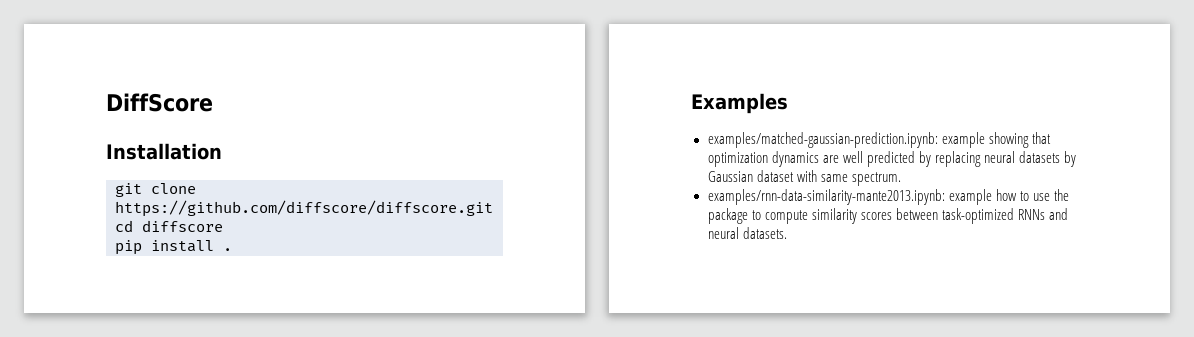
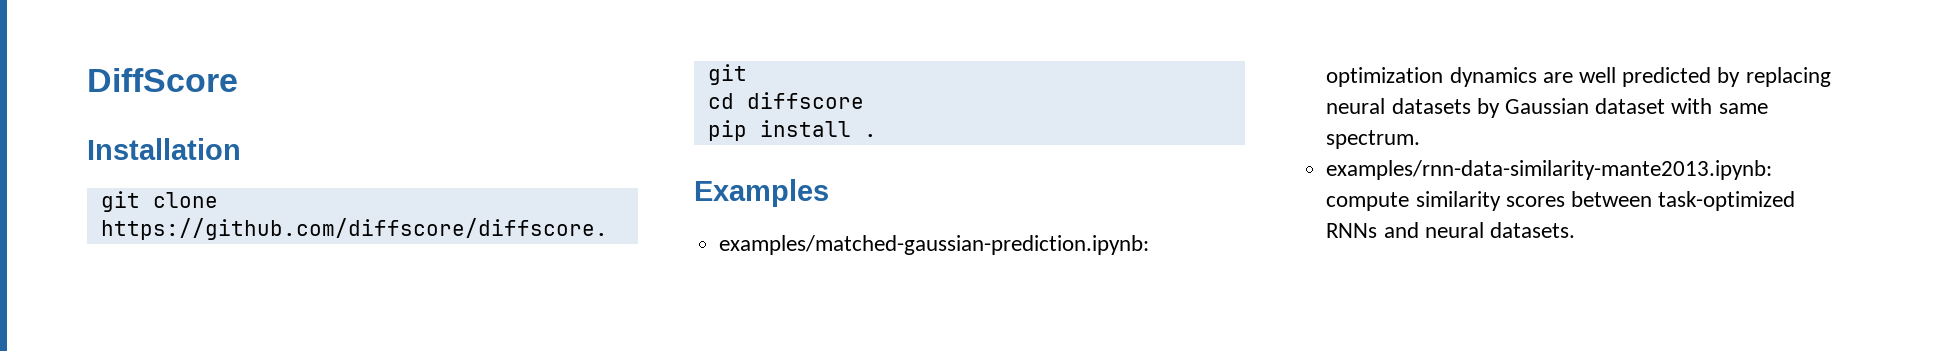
- examples/matched-gaussian-prediction.ipynb: example showing that optimization dynamics are well predicted by replacing neural datasets by Gaussian dataset with same spectrum.
+ examples/matched-gaussian-prediction.ipynb: optimization dynamics are well predicted by replacing neural datasets by Gaussian dataset with same spectrum.
- examples/rnn-data-similarity-mante2013.ipynb: example how to use the package to compute similarity scores between task-optimized RNNs and neural datasets.
+ examples/rnn-data-similarity-mante2013.ipynb: compute similarity scores between task-optimized RNNs and neural datasets.

